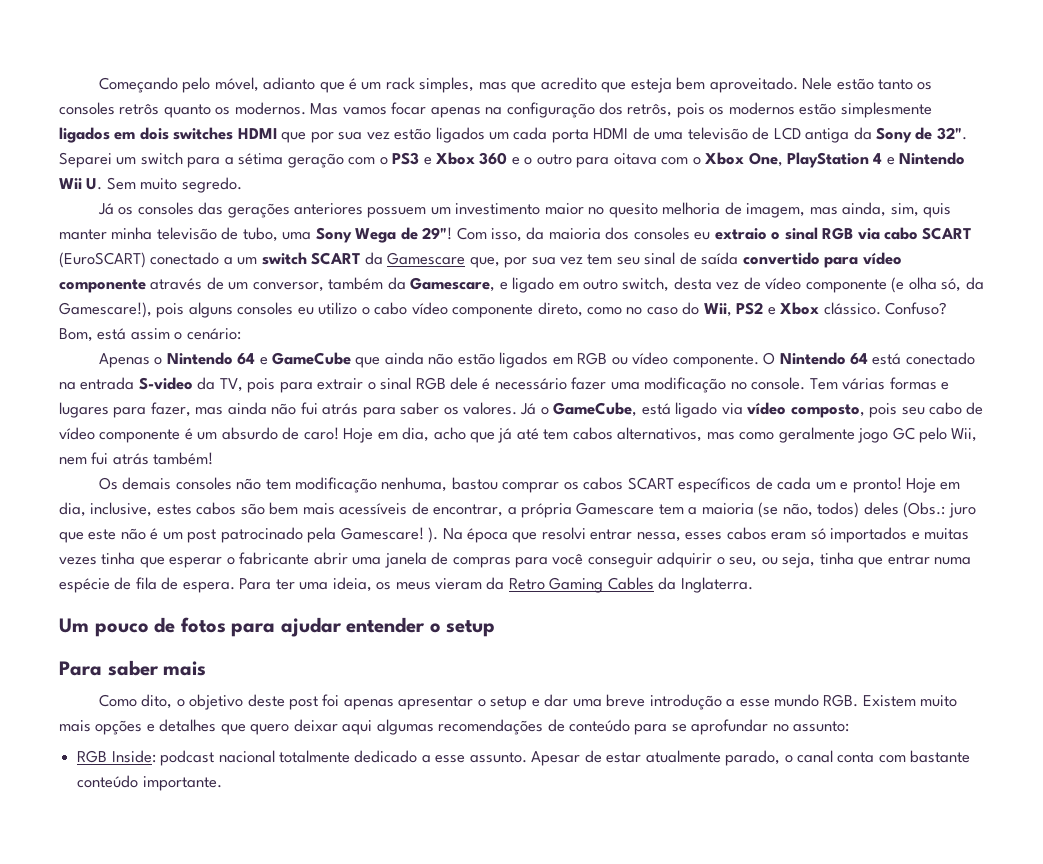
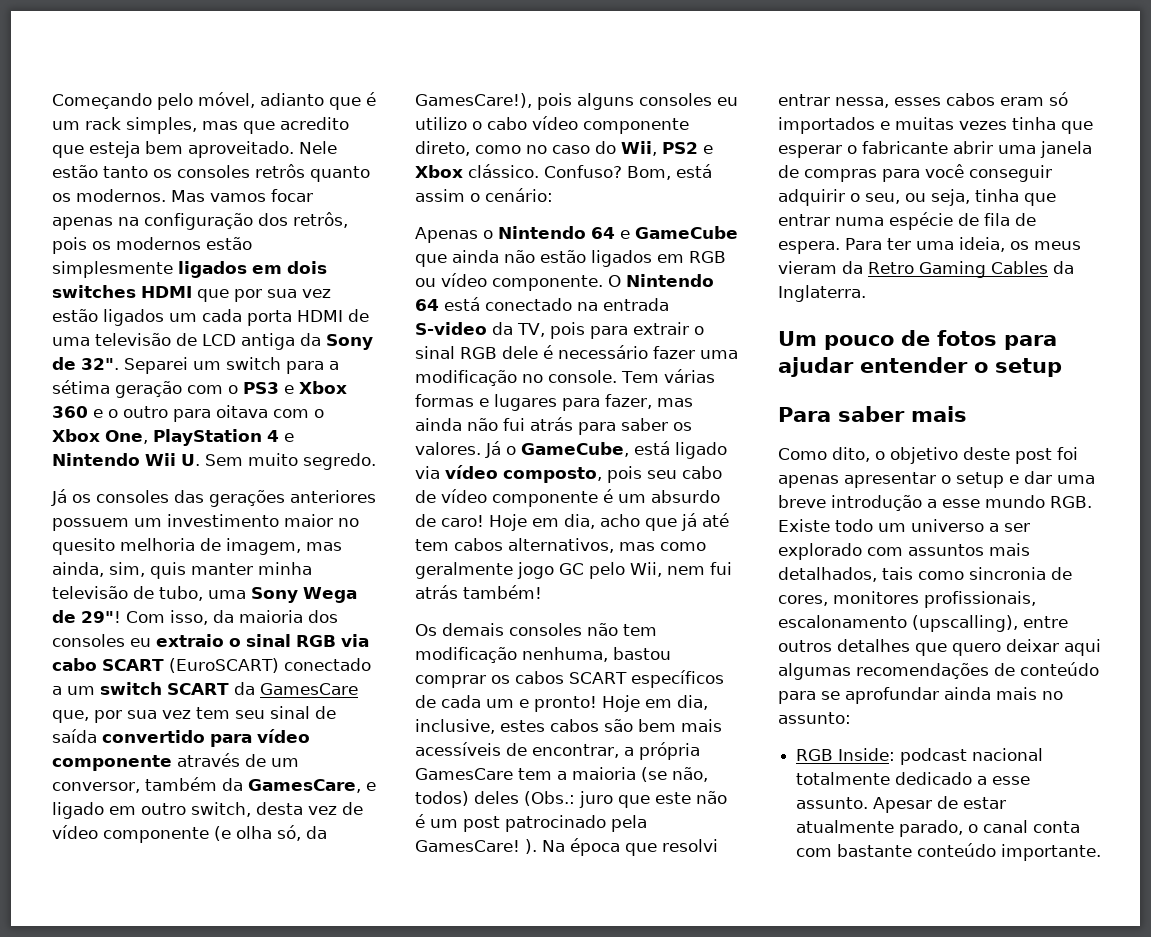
- Com isso, da maioria dos consoles eu extraio o sinal RGB via cabo SCART (EuroSCART) conectado a um switch SCART da Gamescare que, por sua vez tem seu sinal de saída convertido para vídeo componente através de um conversor, também da Gamescare, e ligado em outro switch, desta vez de vídeo componente (e olha só, da Gamescare!), pois alguns consoles eu utilizo o cabo vídeo componente direto, como no caso do Wii, PS2 e Xbox clássico.
+ Com isso, da maioria dos consoles eu extraio o sinal RGB via cabo SCART (EuroSCART) conectado a um switch SCART da GamesCare que, por sua vez tem seu sinal de saída convertido para vídeo componente através de um conversor, também da GamesCare, e ligado em outro switch, desta vez de vídeo componente (e olha só, da GamesCare!), pois alguns consoles eu utilizo o cabo vídeo componente direto, como no caso do Wii, PS2 e Xbox clássico.
- Hoje em dia, inclusive, estes cabos são bem mais acessíveis de encontrar, a própria Gamescare tem a maioria (se não, todos) deles (Obs.: juro que este não é um post patrocinado pela Gamescare! ).
+ Hoje em dia, inclusive, estes cabos são bem mais acessíveis de encontrar, a própria GamesCare tem a maioria (se não, todos) deles (Obs.: juro que este não é um post patrocinado pela GamesCare! ).
- Como dito, o objetivo deste post foi apenas apresentar o setup e dar uma breve introdução a esse mundo RGB. Existem muito mais opções e detalhes que quero deixar aqui algumas recomendações de conteúdo para se aprofundar no assunto:
+ Como dito, o objetivo deste post foi apenas apresentar o setup e dar uma breve introdução a esse mundo RGB. Existe todo um universo a ser explorado com assuntos mais detalhados, tais como sincronia de cores, monitores profissionais, escalonamento (upscalling), entre outros detalhes que quero deixar aqui algumas recomendações de conteúdo para se aprofundar ainda mais no assunto:

